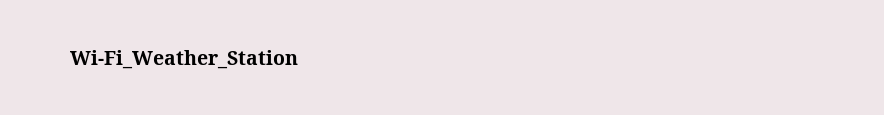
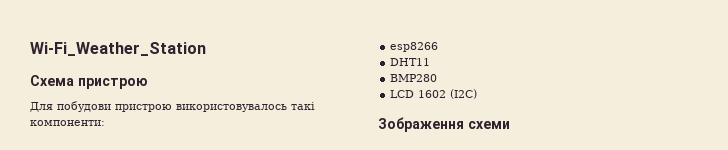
+ Схема пристрою
+ Для побудови пристрою використовувалось такі компоненти:
+ esp8266
+ DHT11
+ BMP280
+ LCD 1602 (I2C)
+ Зображення схеми

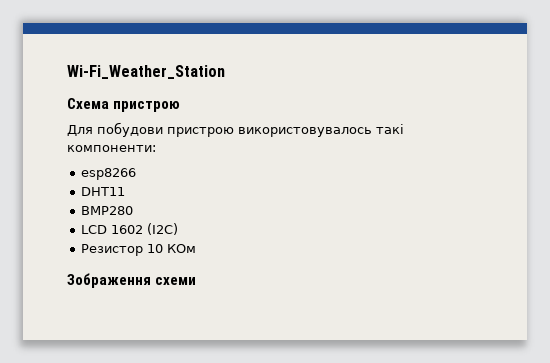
+ Резистор 10 КОм

